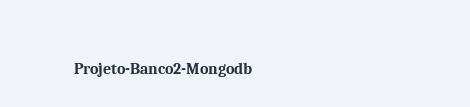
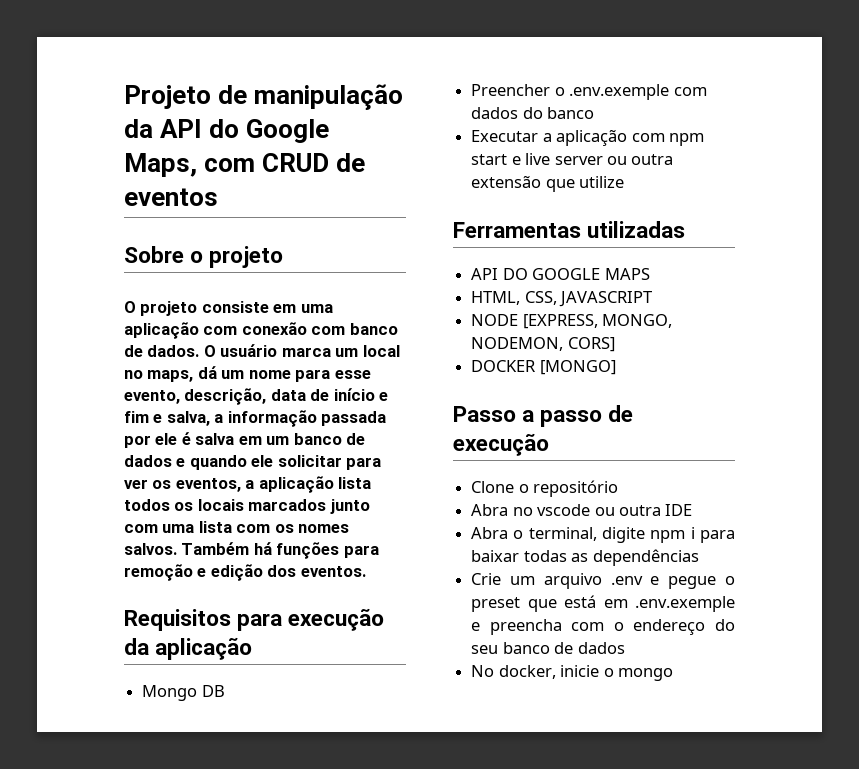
- Projeto-Banco2-Mongodb
+ Projeto de manipulação da API do Google Maps, com CRUD de eventos
+ Sobre o projeto
+ O projeto consiste em uma aplicação com conexão com banco de dados. O usuário marca um local no maps, dá um nome para esse evento, descrição, data de início e fim e salva, a informação passada por ele é salva em um banco de dados e quando ele solicitar para ver os eventos, a aplicação lista todos os locais marcados junto com uma lista com os nomes salvos. Também há funções para remoção e edição dos eventos.
+ Requisitos para execução da aplicação
+ Mongo DB
+ Preencher o .env.exemple com dados do banco
+ Executar a aplicação com npm start e live server ou outra extensão que utilize
+ Ferramentas utilizadas
+ API DO GOOGLE MAPS
+ HTML, CSS, JAVASCRIPT
+ NODE [EXPRESS, MONGO, NODEMON, CORS]
+ DOCKER [MONGO]
+ Passo a passo de execução
+ Clone o repositório
+ Abra no vscode ou outra IDE
+ Abra o terminal, digite npm i para baixar todas as dependências
+ Crie um arquivo .env e pegue o preset que está em .env.exemple e preencha com o endereço do seu banco de dados
+ No docker, inicie o mongo

